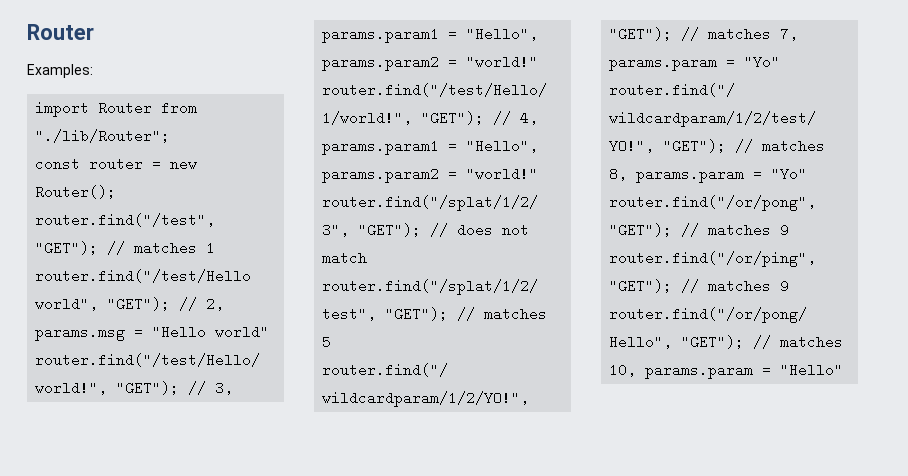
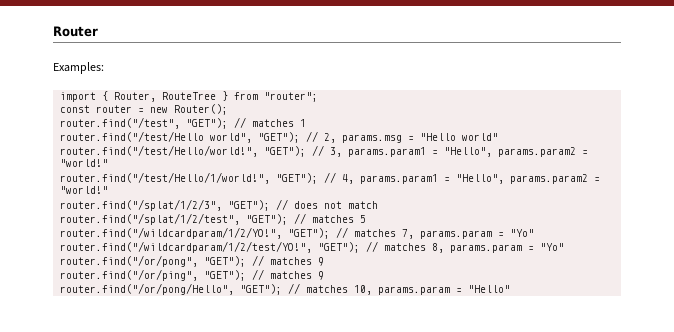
- import Router from "./lib/Router";
+ import { Router, RouteTree } from "router";

